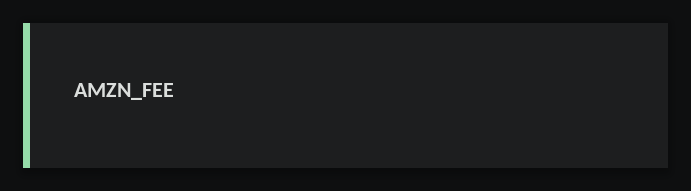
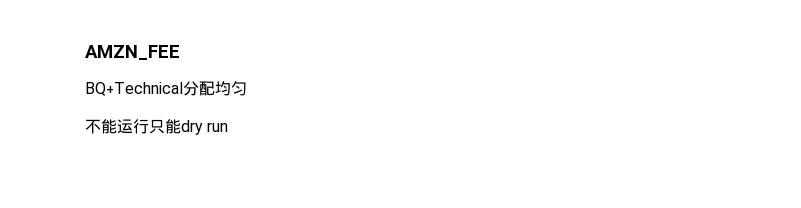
+ BQ+Technical分配均匀
+ 不能运行只能dry run

